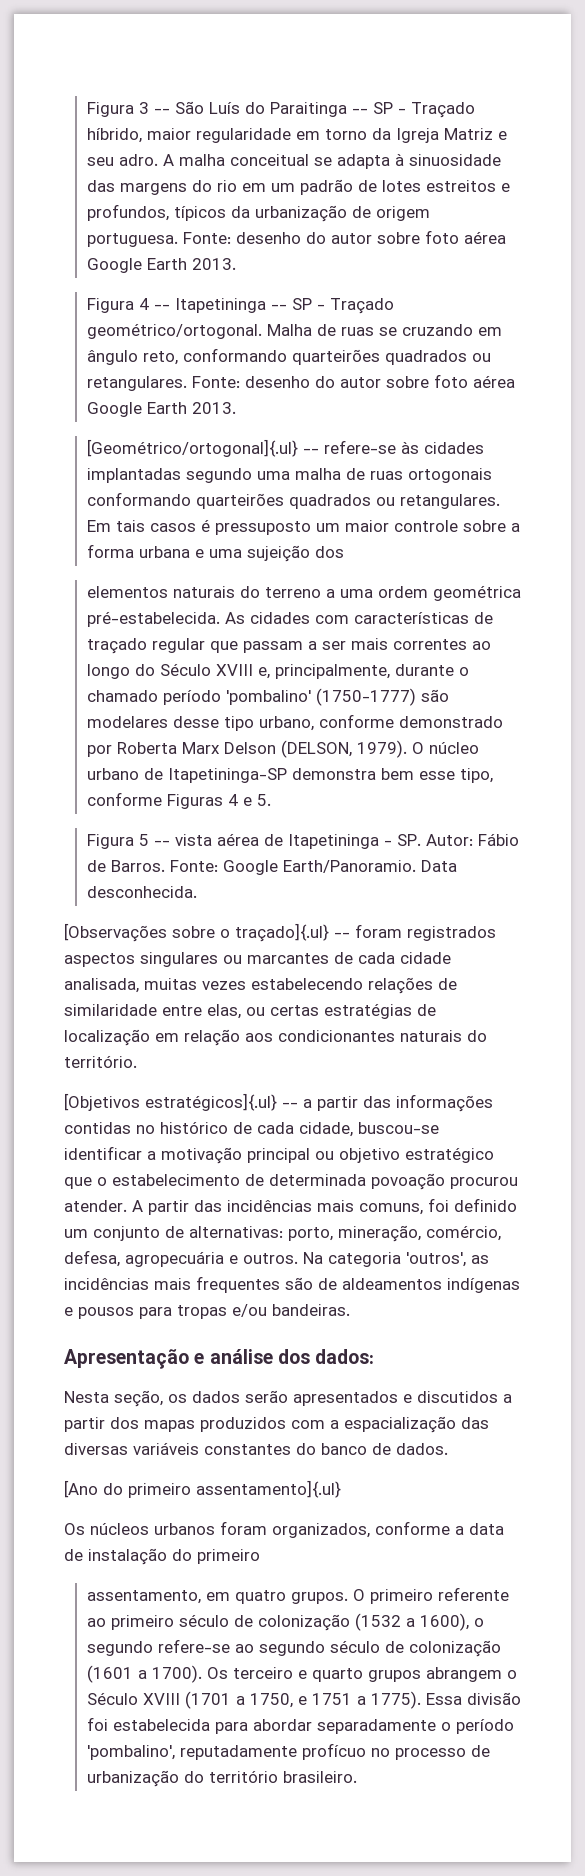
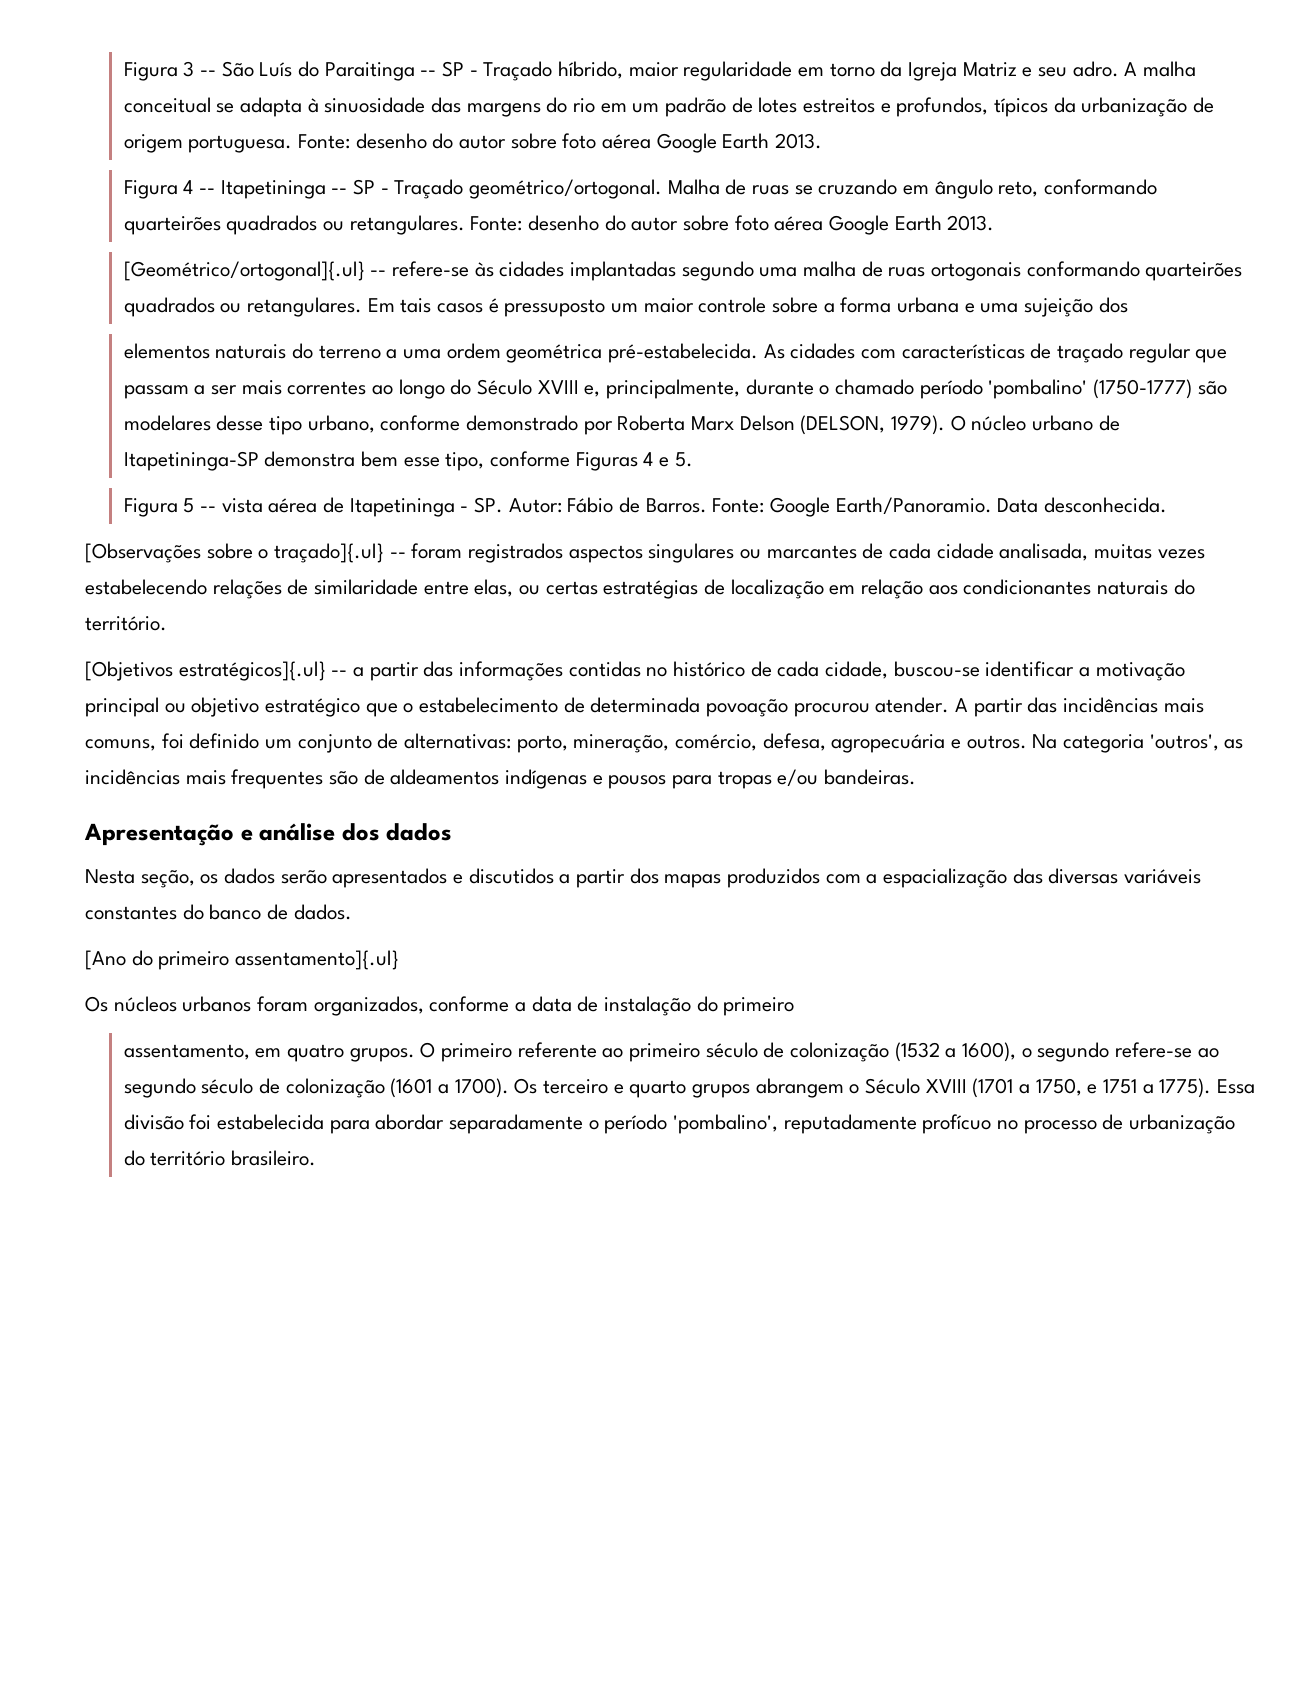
- Apresentação e análise dos dados:
+ Apresentação e análise dos dados

